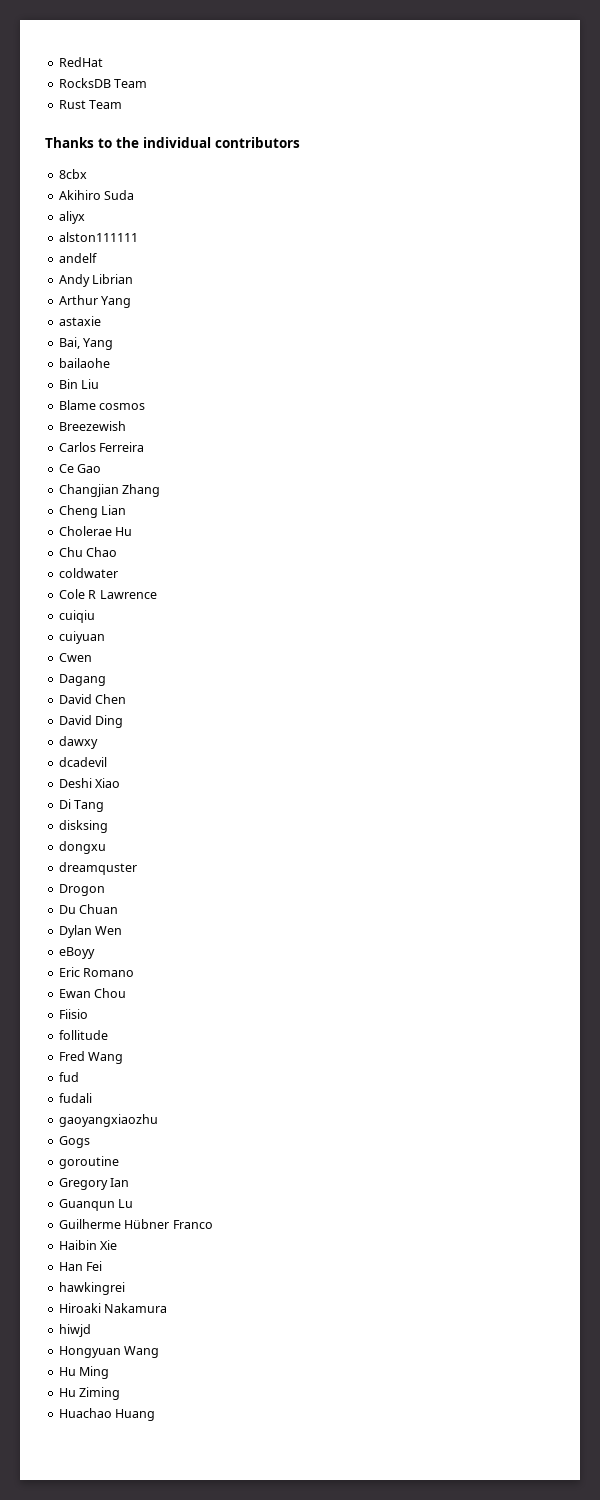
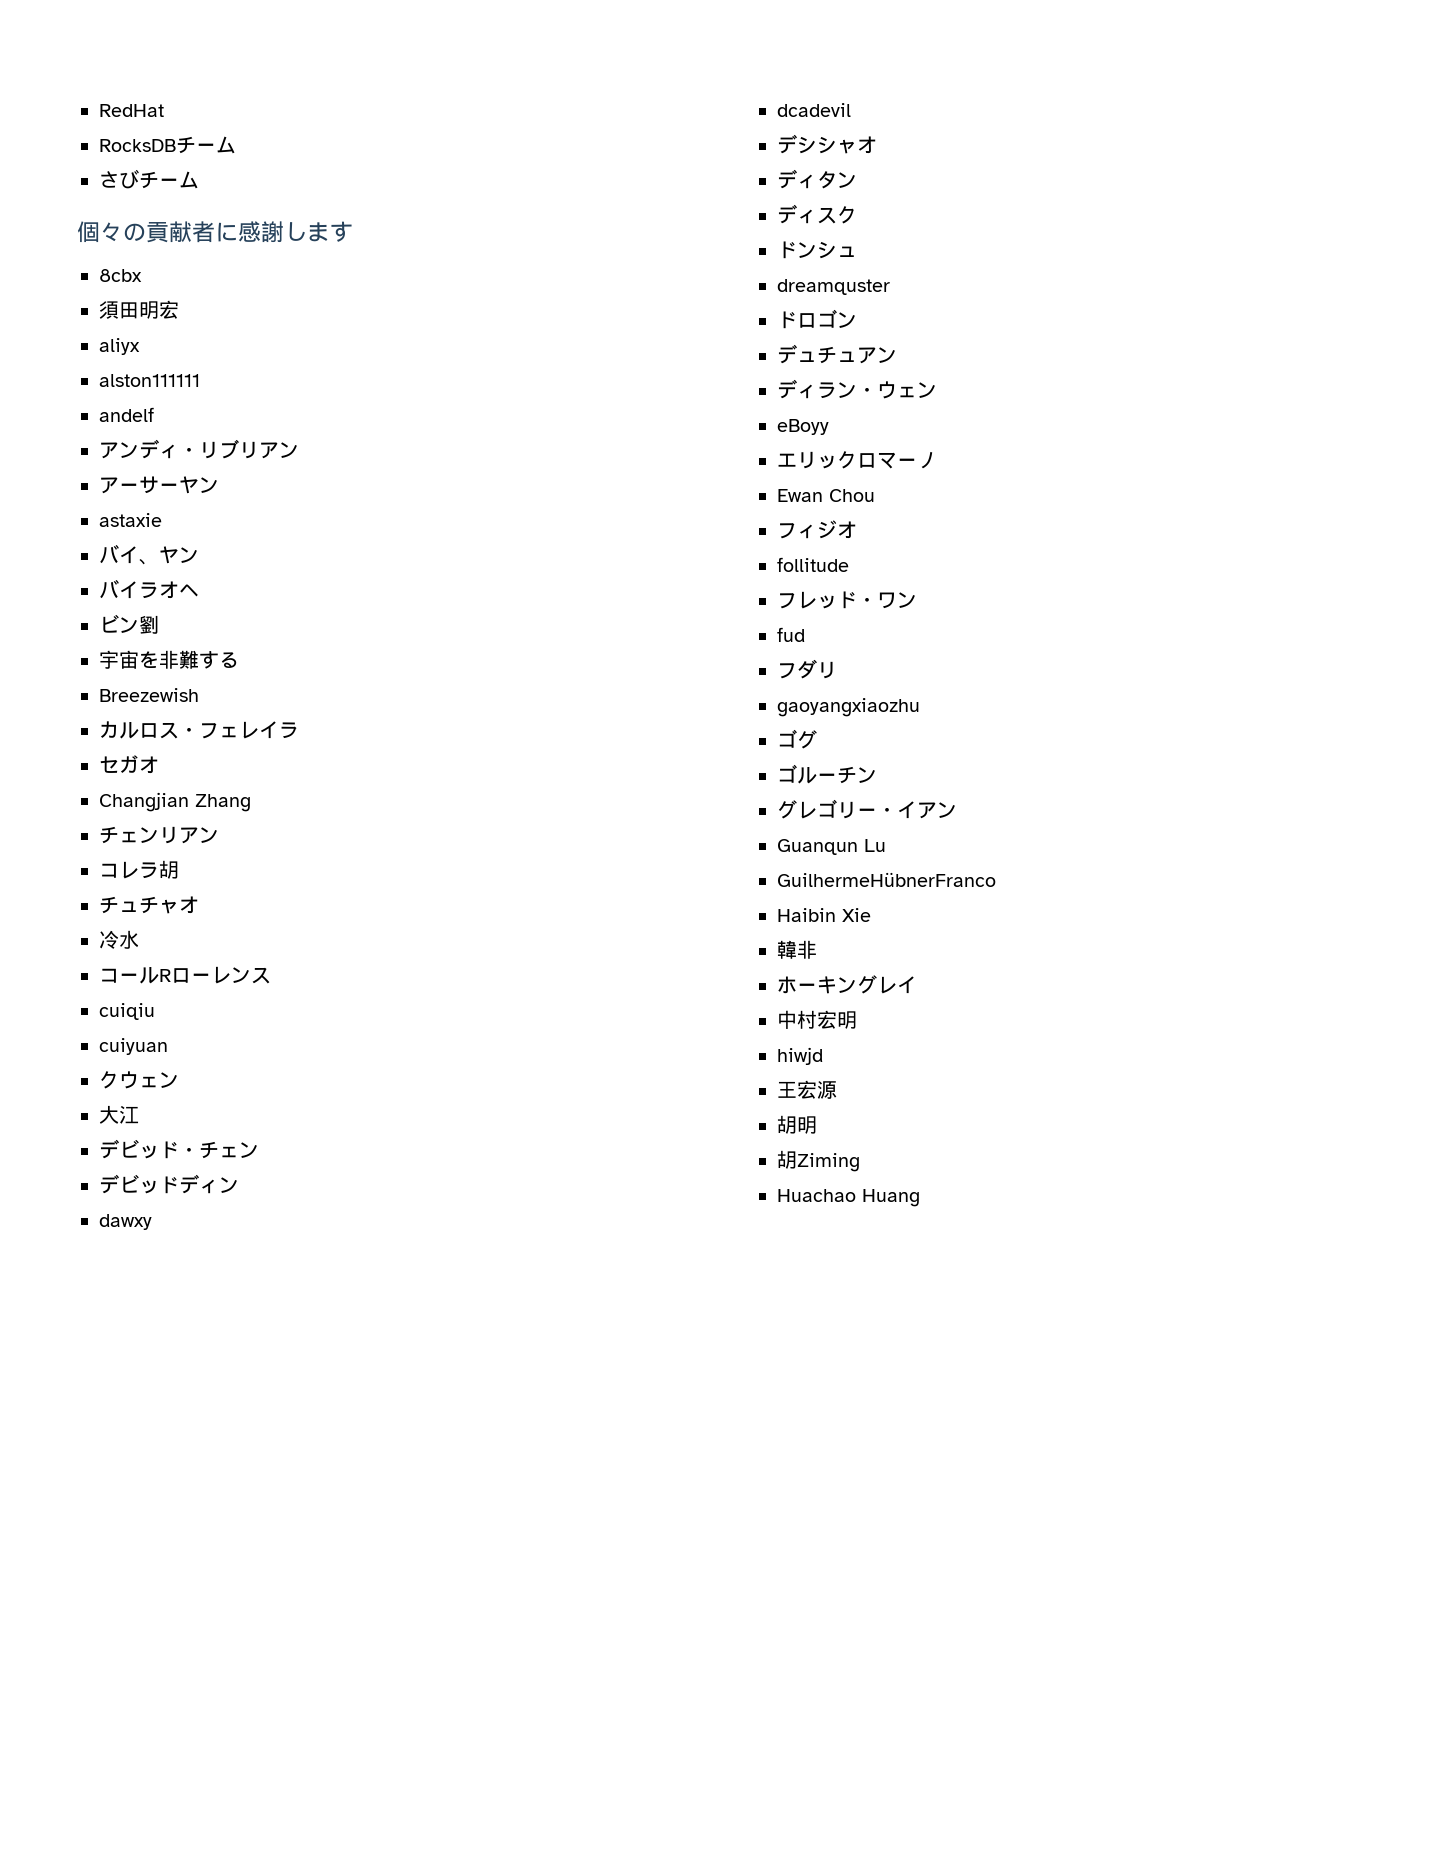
- RocksDB Team
- Rust Team
- Thanks to the individual contributors
+ RocksDBチーム
+ さびチーム
+ 個々の貢献者に感謝します
- Akihiro Suda
+ 須田明宏
- Andy Librian
- Arthur Yang
+ アンディ・リブリアン
+ アーサーヤン
  astaxie
- Bai, Yang
- bailaohe
- Bin Liu
- Blame cosmos
+ バイ、ヤン
+ バイラオヘ
+ ビン劉
+ 宇宙を非難する
  Breezewish
- Carlos Ferreira
- Ce Gao
+ カルロス・フェレイラ
+ セガオ
  Changjian Zhang
- Cheng Lian
- Cholerae Hu
- Chu Chao
- coldwater
- Cole R Lawrence
+ チェンリアン
+ コレラ胡
+ チュチャオ
+ 冷水
+ コールRローレンス
  cuiqiu
  cuiyuan
- Cwen
- Dagang
- David Chen
- David Ding
+ クウェン
+ 大江
+ デビッド・チェン
+ デビッドディン
  dawxy
  dcadevil
- Deshi Xiao
- Di Tang
- disksing
- dongxu
+ デシシャオ
+ ディタン
+ ディスク
+ ドンシュ
  dreamquster
- Drogon
- Du Chuan
- Dylan Wen
+ ドロゴン
+ デュチュアン
+ ディラン・ウェン
  eBoyy
- Eric Romano
+ エリックロマーノ
- Fiisio
+ フィジオ
- Fred Wang
+ フレッド・ワン
- fudali
+ フダリ
- Gogs
- goroutine
- Gregory Ian
+ ゴグ
+ ゴルーチン
+ グレゴリー・イアン
- Guilherme Hübner Franco
+ GuilhermeHübnerFranco
- Han Fei
- hawkingrei
- Hiroaki Nakamura
+ 韓非
+ ホーキングレイ
+ 中村宏明
  hiwjd
- Hongyuan Wang
- Hu Ming
- Hu Ziming
+ 王宏源
+ 胡明
+ 胡Ziming

